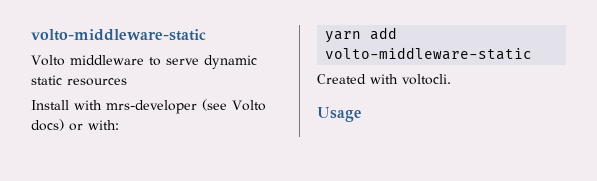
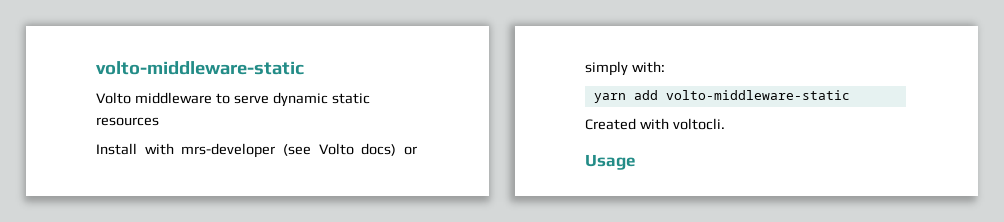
- Install with mrs-developer (see Volto docs) or with:
+ Install with mrs-developer (see Volto docs) or simply with:

